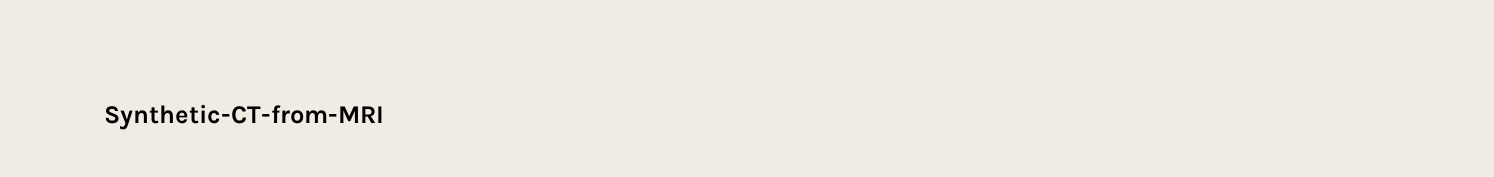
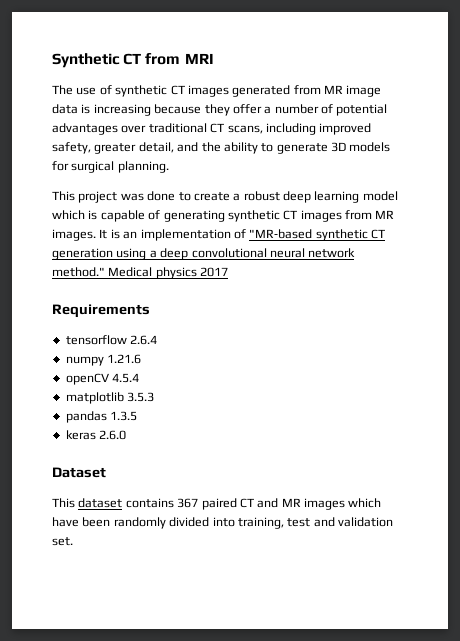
- Synthetic-CT-from-MRI
+ Synthetic CT from MRI
+ The use of synthetic CT images generated from MR image data is increasing because they offer a number of potential advantages over traditional CT scans, including improved safety, greater detail, and the ability to generate 3D models for surgical planning.
+ This project was done to create a robust deep learning model which is capable of generating synthetic CT images from MR images. It is an implementation of "MR‐based synthetic CT generation using a deep convolutional neural network method." Medical physics 2017
+ Requirements
+ tensorflow 2.6.4
+ numpy 1.21.6
+ openCV 4.5.4
+ matplotlib 3.5.3
+ pandas 1.3.5
+ keras 2.6.0
+ Dataset
+ This dataset contains 367 paired CT and MR images which have been randomly divided into training, test and validation set.

